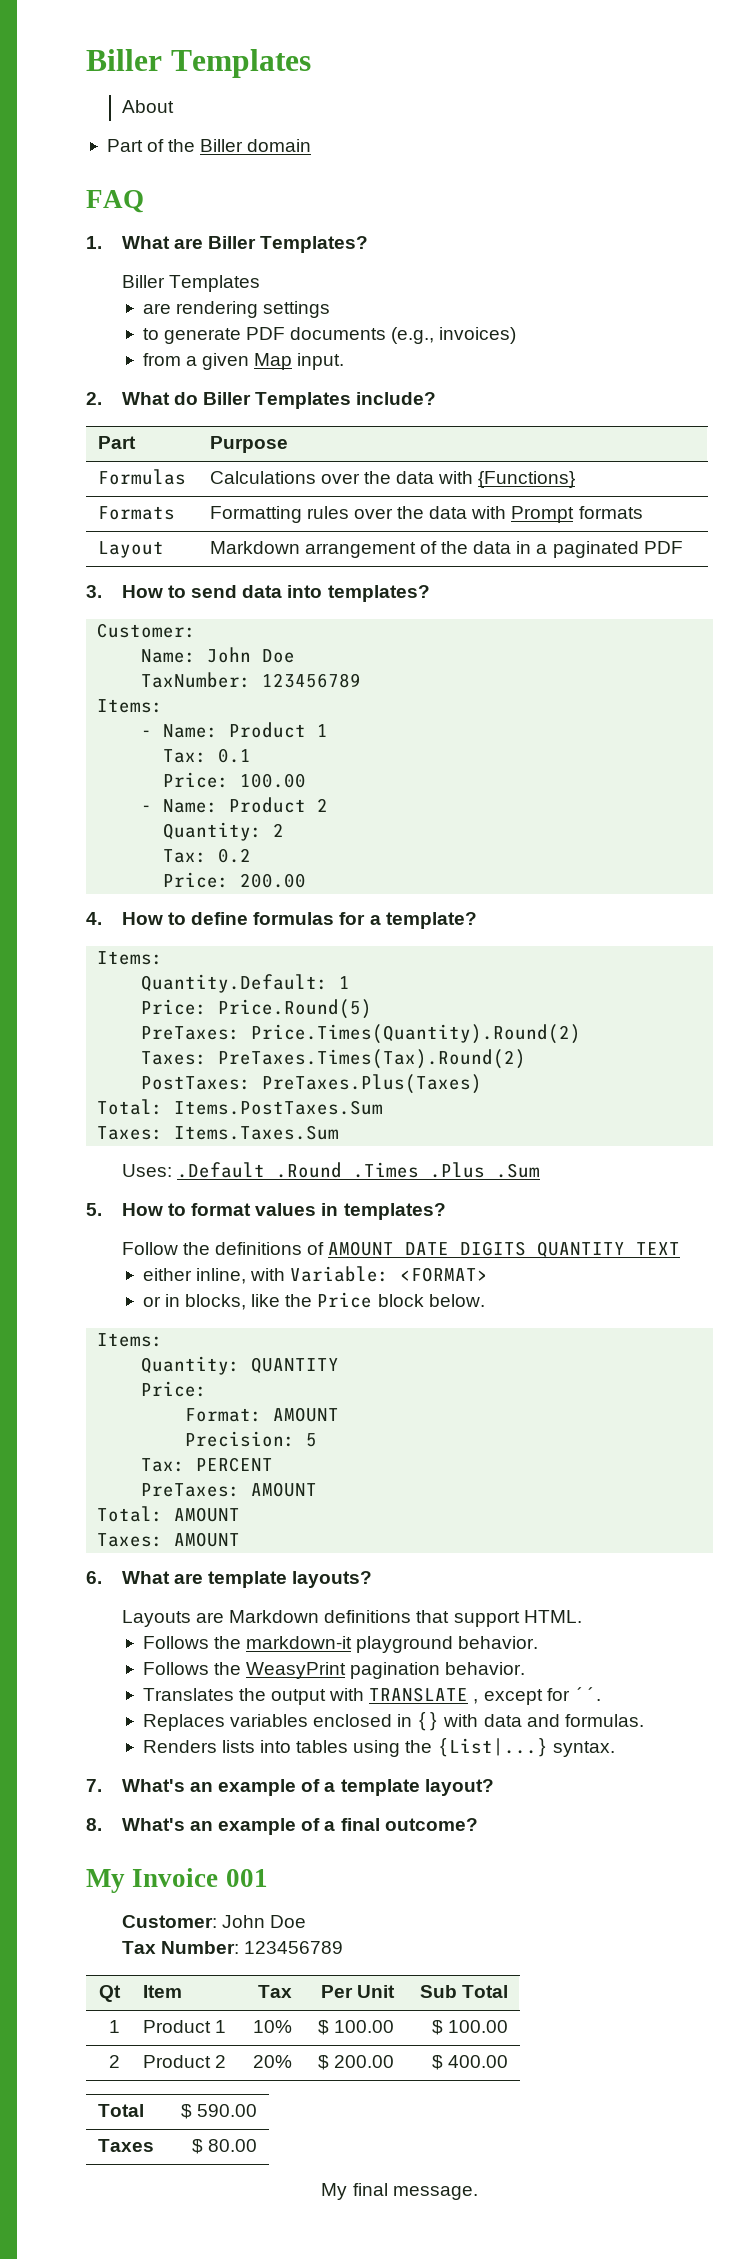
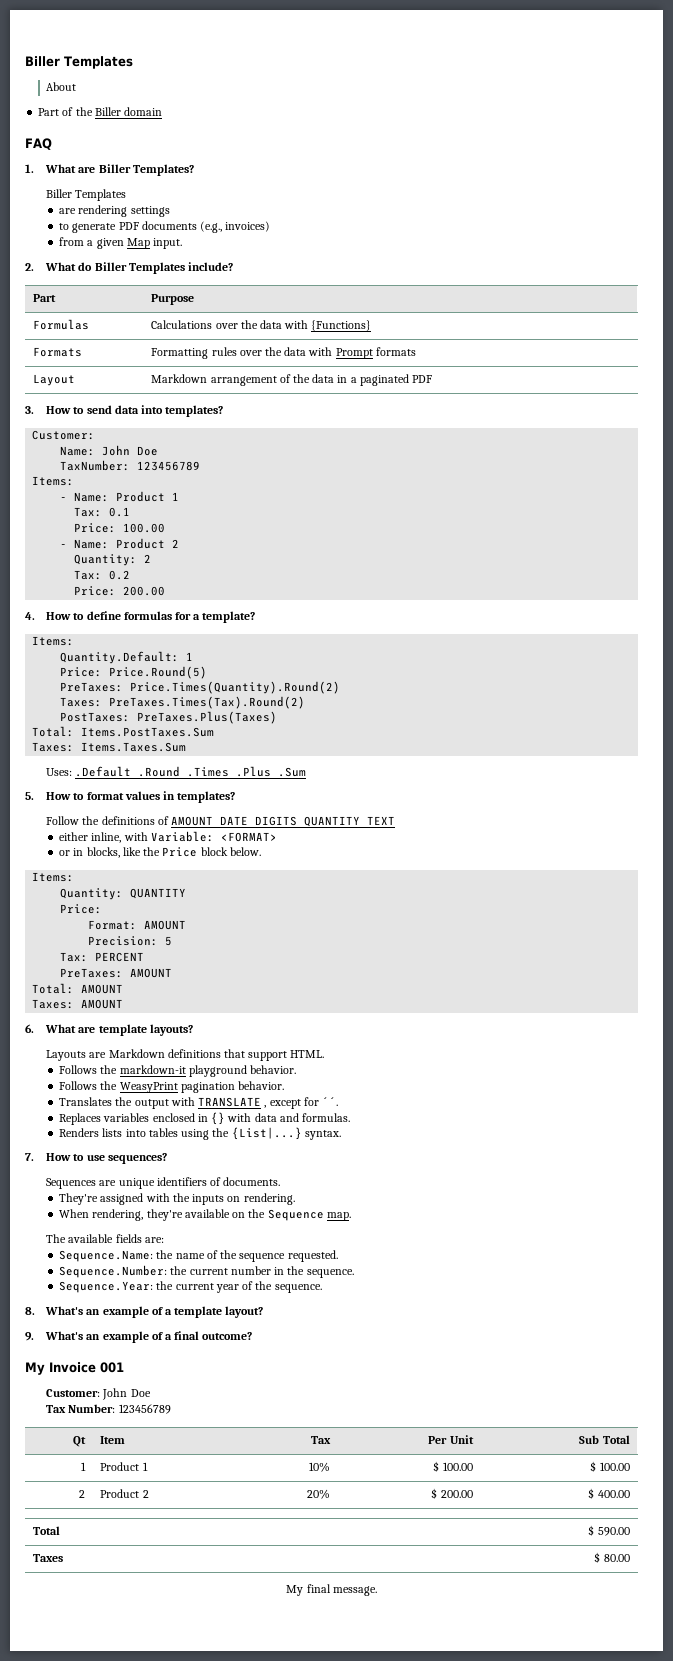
- 7. What's an example of a template layout?
+ 7. How to use sequences?
+ Sequences are unique identifiers of documents.
+ They're assigned with the inputs on rendering.
+ When rendering, they're available on the Sequence map.
+ The available fields are:
+ Sequence.Name: the name of the sequence requested.
+ Sequence.Number: the current number in the sequence.
+ Sequence.Year: the current year of the sequence.
+ 8. What's an example of a template layout?
- 8. What's an example of a final outcome?
+ 9. What's an example of a final outcome?

